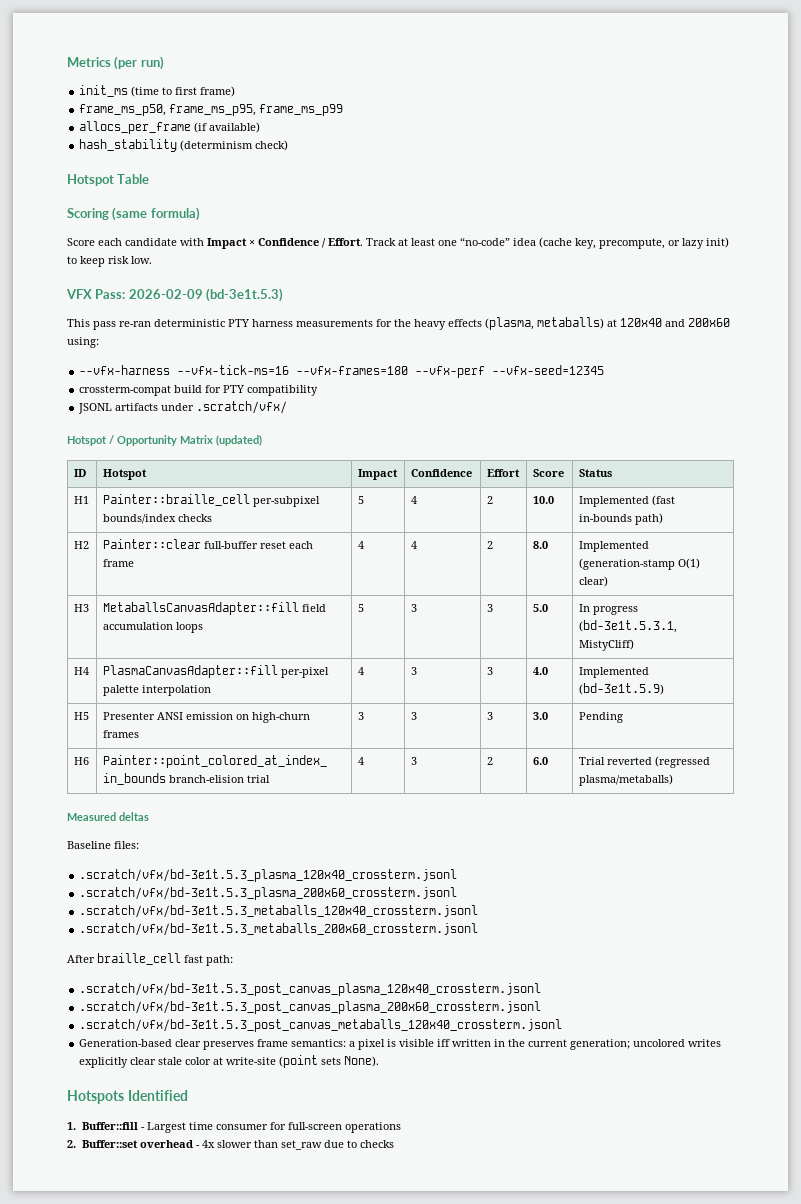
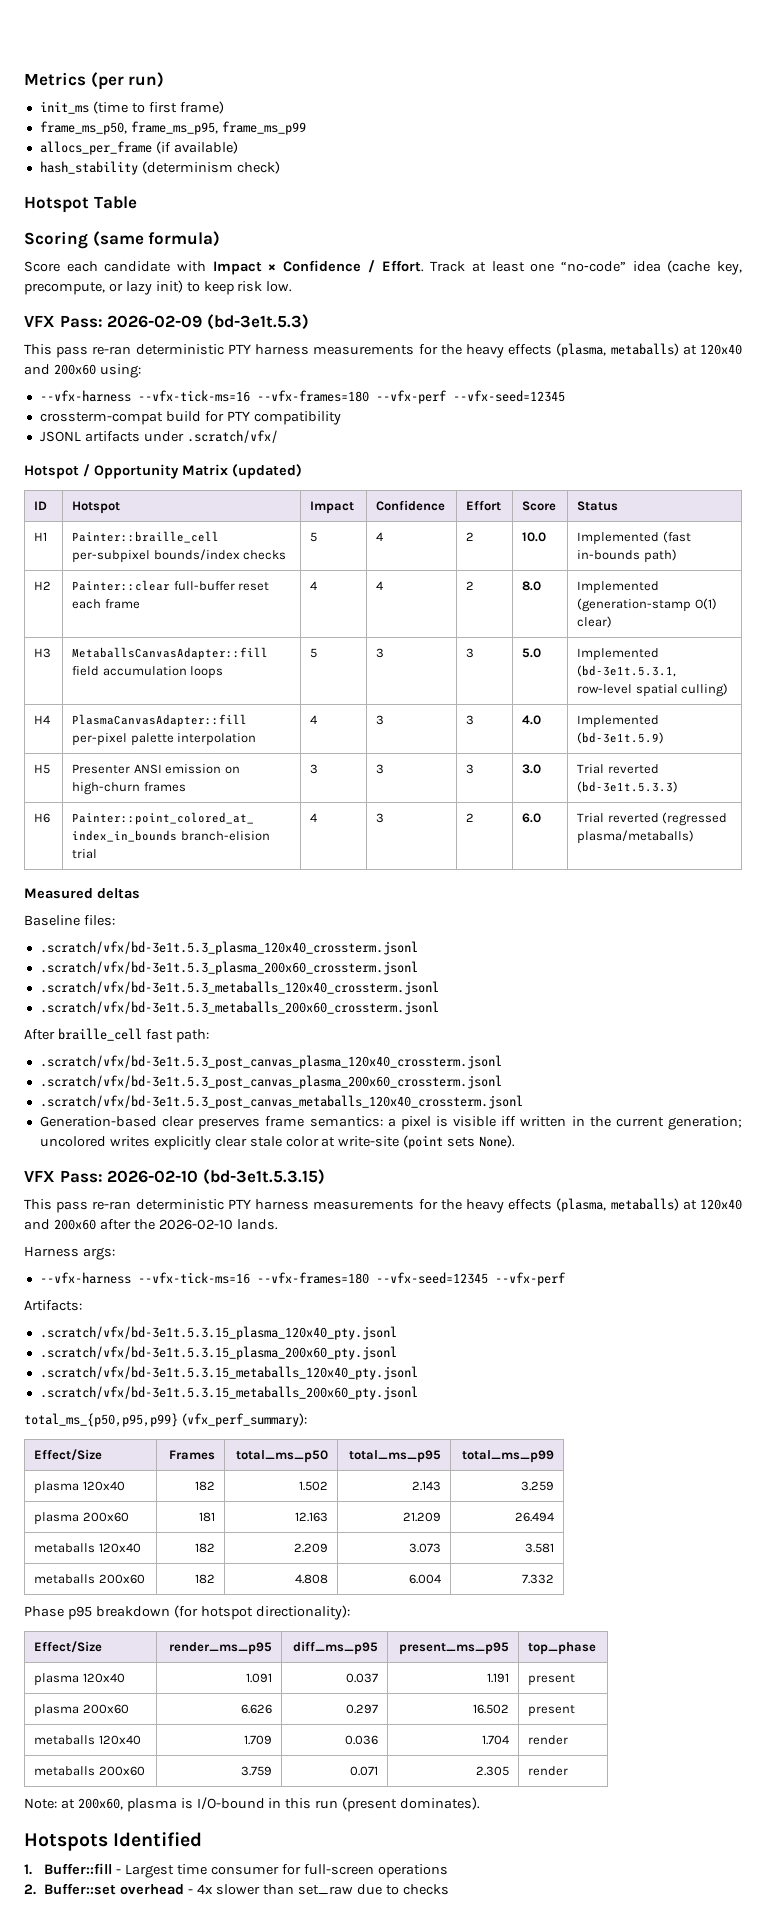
- H3 | MetaballsCanvasAdapter::fill field accumulation loops | 5 | 3 | 3 | 5.0 | In progress (bd-3e1t.5.3.1, MistyCliff)
+ H3 | MetaballsCanvasAdapter::fill field accumulation loops | 5 | 3 | 3 | 5.0 | Implemented (bd-3e1t.5.3.1, row-level spatial culling)
- H5 | Presenter ANSI emission on high-churn frames | 3 | 3 | 3 | 3.0 | Pending
+ H5 | Presenter ANSI emission on high-churn frames | 3 | 3 | 3 | 3.0 | Trial reverted (bd-3e1t.5.3.3)
+ VFX Pass: 2026-02-10 (bd-3e1t.5.3.15)
+ This pass re-ran deterministic PTY harness measurements for the heavy effects (plasma, metaballs) at 120x40 and 200x60 after the 2026-02-10 lands.
+ Harness args:
+ --vfx-harness --vfx-tick-ms=16 --vfx-frames=180 --vfx-seed=12345 --vfx-perf
+ Artifacts:
+ .scratch/vfx/bd-3e1t.5.3.15_plasma_120x40_pty.jsonl
+ .scratch/vfx/bd-3e1t.5.3.15_plasma_200x60_pty.jsonl
+ .scratch/vfx/bd-3e1t.5.3.15_metaballs_120x40_pty.jsonl
+ .scratch/vfx/bd-3e1t.5.3.15_metaballs_200x60_pty.jsonl
+ total_ms_{p50,p95,p99} (vfx_perf_summary):
+ Effect/Size | Frames | total_ms_p50 | total_ms_p95 | total_ms_p99
+ plasma 120x40 | 182 | 1.502 | 2.143 | 3.259
+ plasma 200x60 | 181 | 12.163 | 21.209 | 26.494
+ metaballs 120x40 | 182 | 2.209 | 3.073 | 3.581
+ metaballs 200x60 | 182 | 4.808 | 6.004 | 7.332
+ Phase p95 breakdown (for hotspot directionality):
+ Effect/Size | render_ms_p95 | diff_ms_p95 | present_ms_p95 | top_phase
+ plasma 120x40 | 1.091 | 0.037 | 1.191 | present
+ plasma 200x60 | 6.626 | 0.297 | 16.502 | present
+ metaballs 120x40 | 1.709 | 0.036 | 1.704 | render
+ metaballs 200x60 | 3.759 | 0.071 | 2.305 | render
+ Note: at 200x60, plasma is I/O-bound in this run (present dominates).

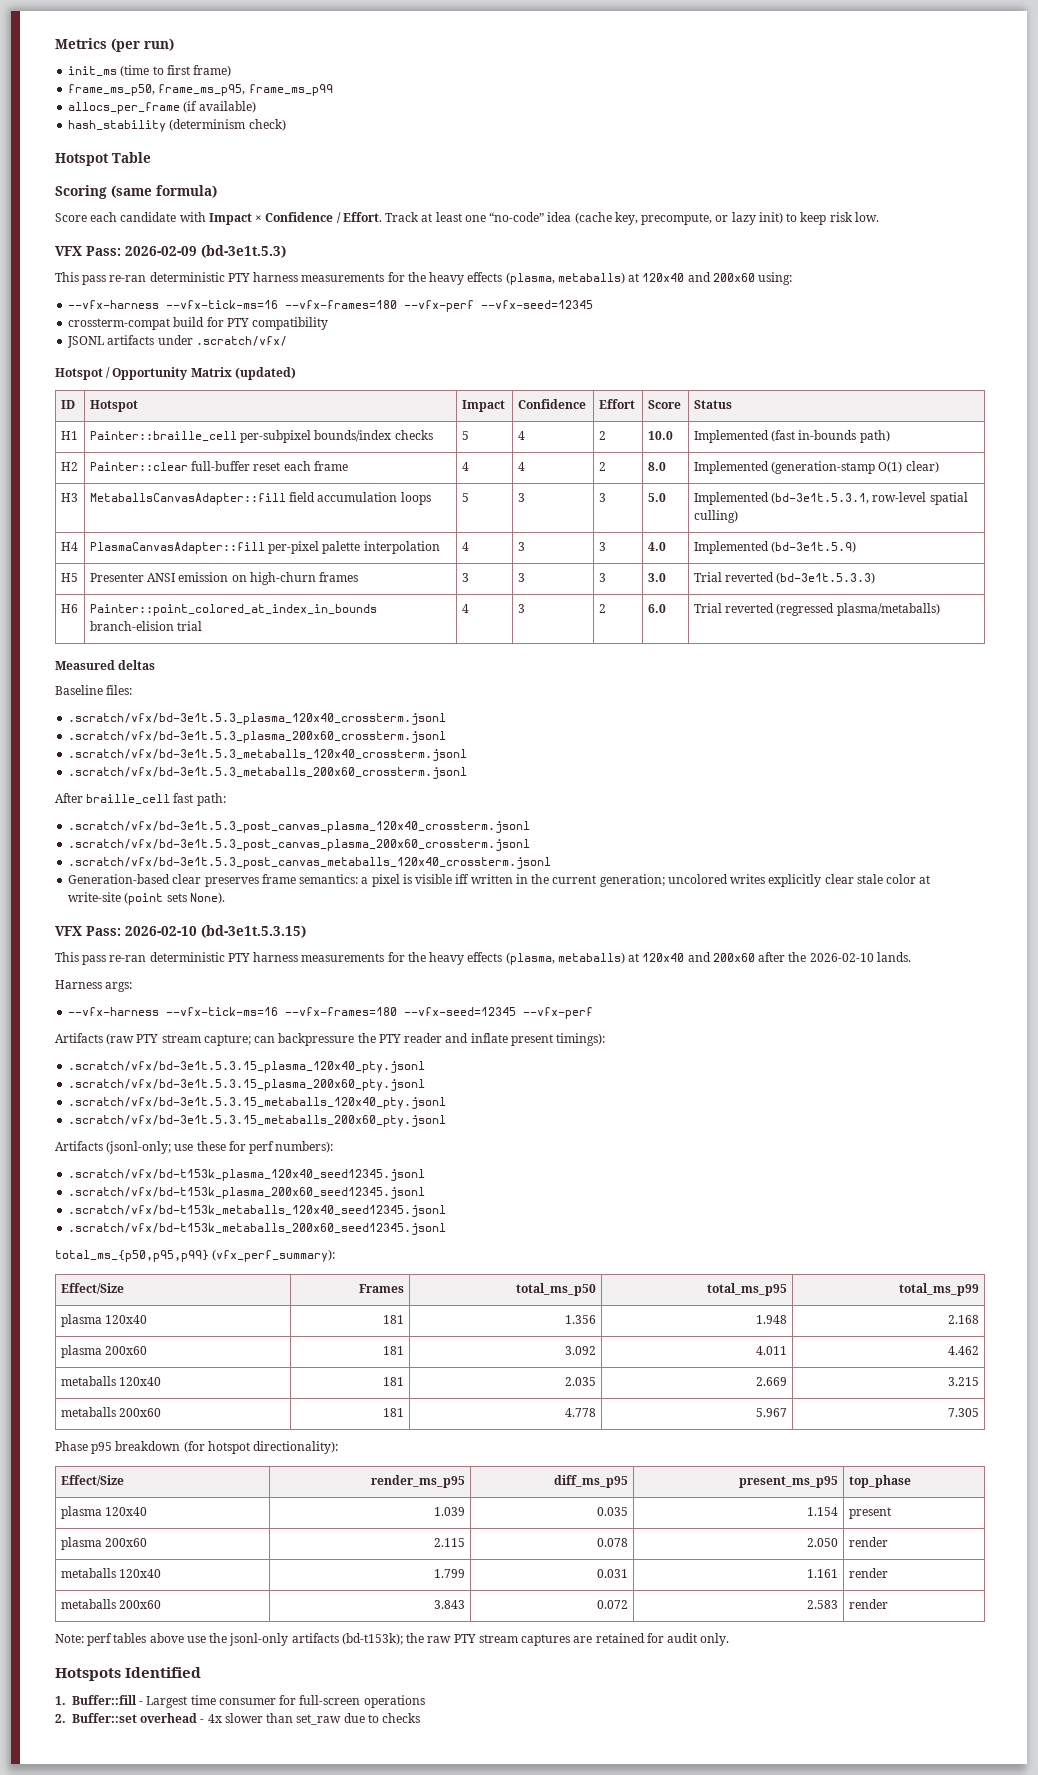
- Artifacts:
+ Artifacts (raw PTY stream capture; can backpressure the PTY reader and inflate present timings):
  .scratch/vfx/bd-3e1t.5.3.15_plasma_120x40_pty.jsonl
  .scratch/vfx/bd-3e1t.5.3.15_plasma_200x60_pty.jsonl
  .scratch/vfx/bd-3e1t.5.3.15_metaballs_120x40_pty.jsonl
  .scratch/vfx/bd-3e1t.5.3.15_metaballs_200x60_pty.jsonl
+ Artifacts (jsonl-only; use these for perf numbers):
+ .scratch/vfx/bd-t153k_plasma_120x40_seed12345.jsonl
+ .scratch/vfx/bd-t153k_plasma_200x60_seed12345.jsonl
+ .scratch/vfx/bd-t153k_metaballs_120x40_seed12345.jsonl
+ .scratch/vfx/bd-t153k_metaballs_200x60_seed12345.jsonl
- plasma 120x40 | 182 | 1.502 | 2.143 | 3.259
+ plasma 120x40 | 181 | 1.356 | 1.948 | 2.168
- plasma 200x60 | 181 | 12.163 | 21.209 | 26.494
- metaballs 120x40 | 182 | 2.209 | 3.073 | 3.581
- metaballs 200x60 | 182 | 4.808 | 6.004 | 7.332
+ plasma 200x60 | 181 | 3.092 | 4.011 | 4.462
+ metaballs 120x40 | 181 | 2.035 | 2.669 | 3.215
+ metaballs 200x60 | 181 | 4.778 | 5.967 | 7.305
- plasma 120x40 | 1.091 | 0.037 | 1.191 | present
+ plasma 120x40 | 1.039 | 0.035 | 1.154 | present
- plasma 200x60 | 6.626 | 0.297 | 16.502 | present
- metaballs 120x40 | 1.709 | 0.036 | 1.704 | render
+ plasma 200x60 | 2.115 | 0.078 | 2.050 | render
+ metaballs 120x40 | 1.799 | 0.031 | 1.161 | render
- metaballs 200x60 | 3.759 | 0.071 | 2.305 | render
+ metaballs 200x60 | 3.843 | 0.072 | 2.583 | render
- Note: at 200x60, plasma is I/O-bound in this run (present dominates).
+ Note: perf tables above use the jsonl-only artifacts (bd-t153k); the raw PTY stream captures are retained for audit only.

